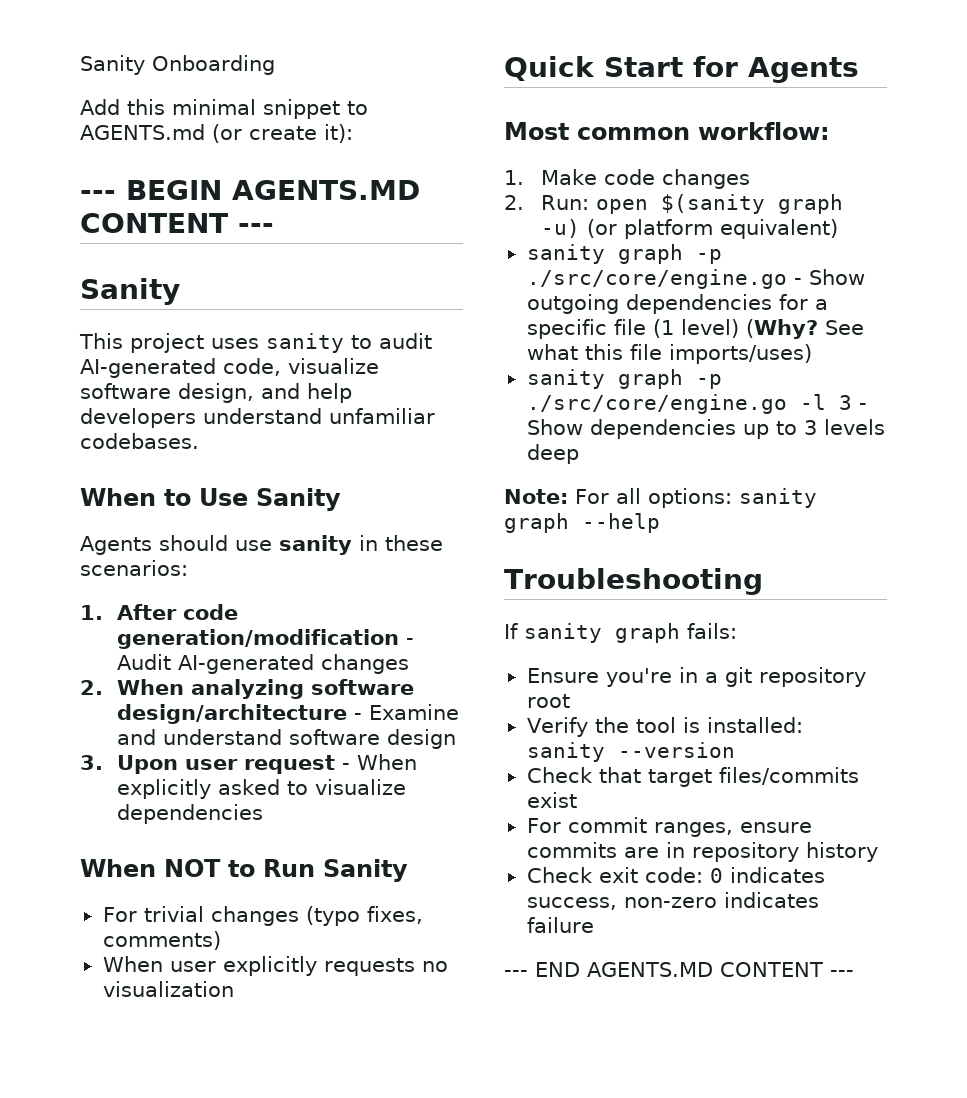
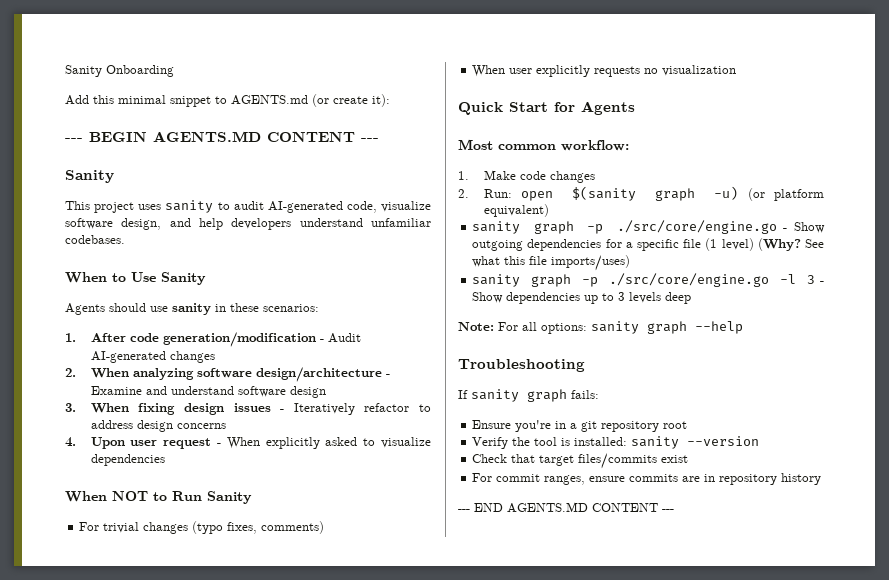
- 3. Upon user request - When explicitly asked to visualize dependencies
+ 3. When fixing design issues - Iteratively refactor to address design concerns
+ 4. Upon user request - When explicitly asked to visualize dependencies
- Check exit code: 0 indicates success, non-zero indicates failure

